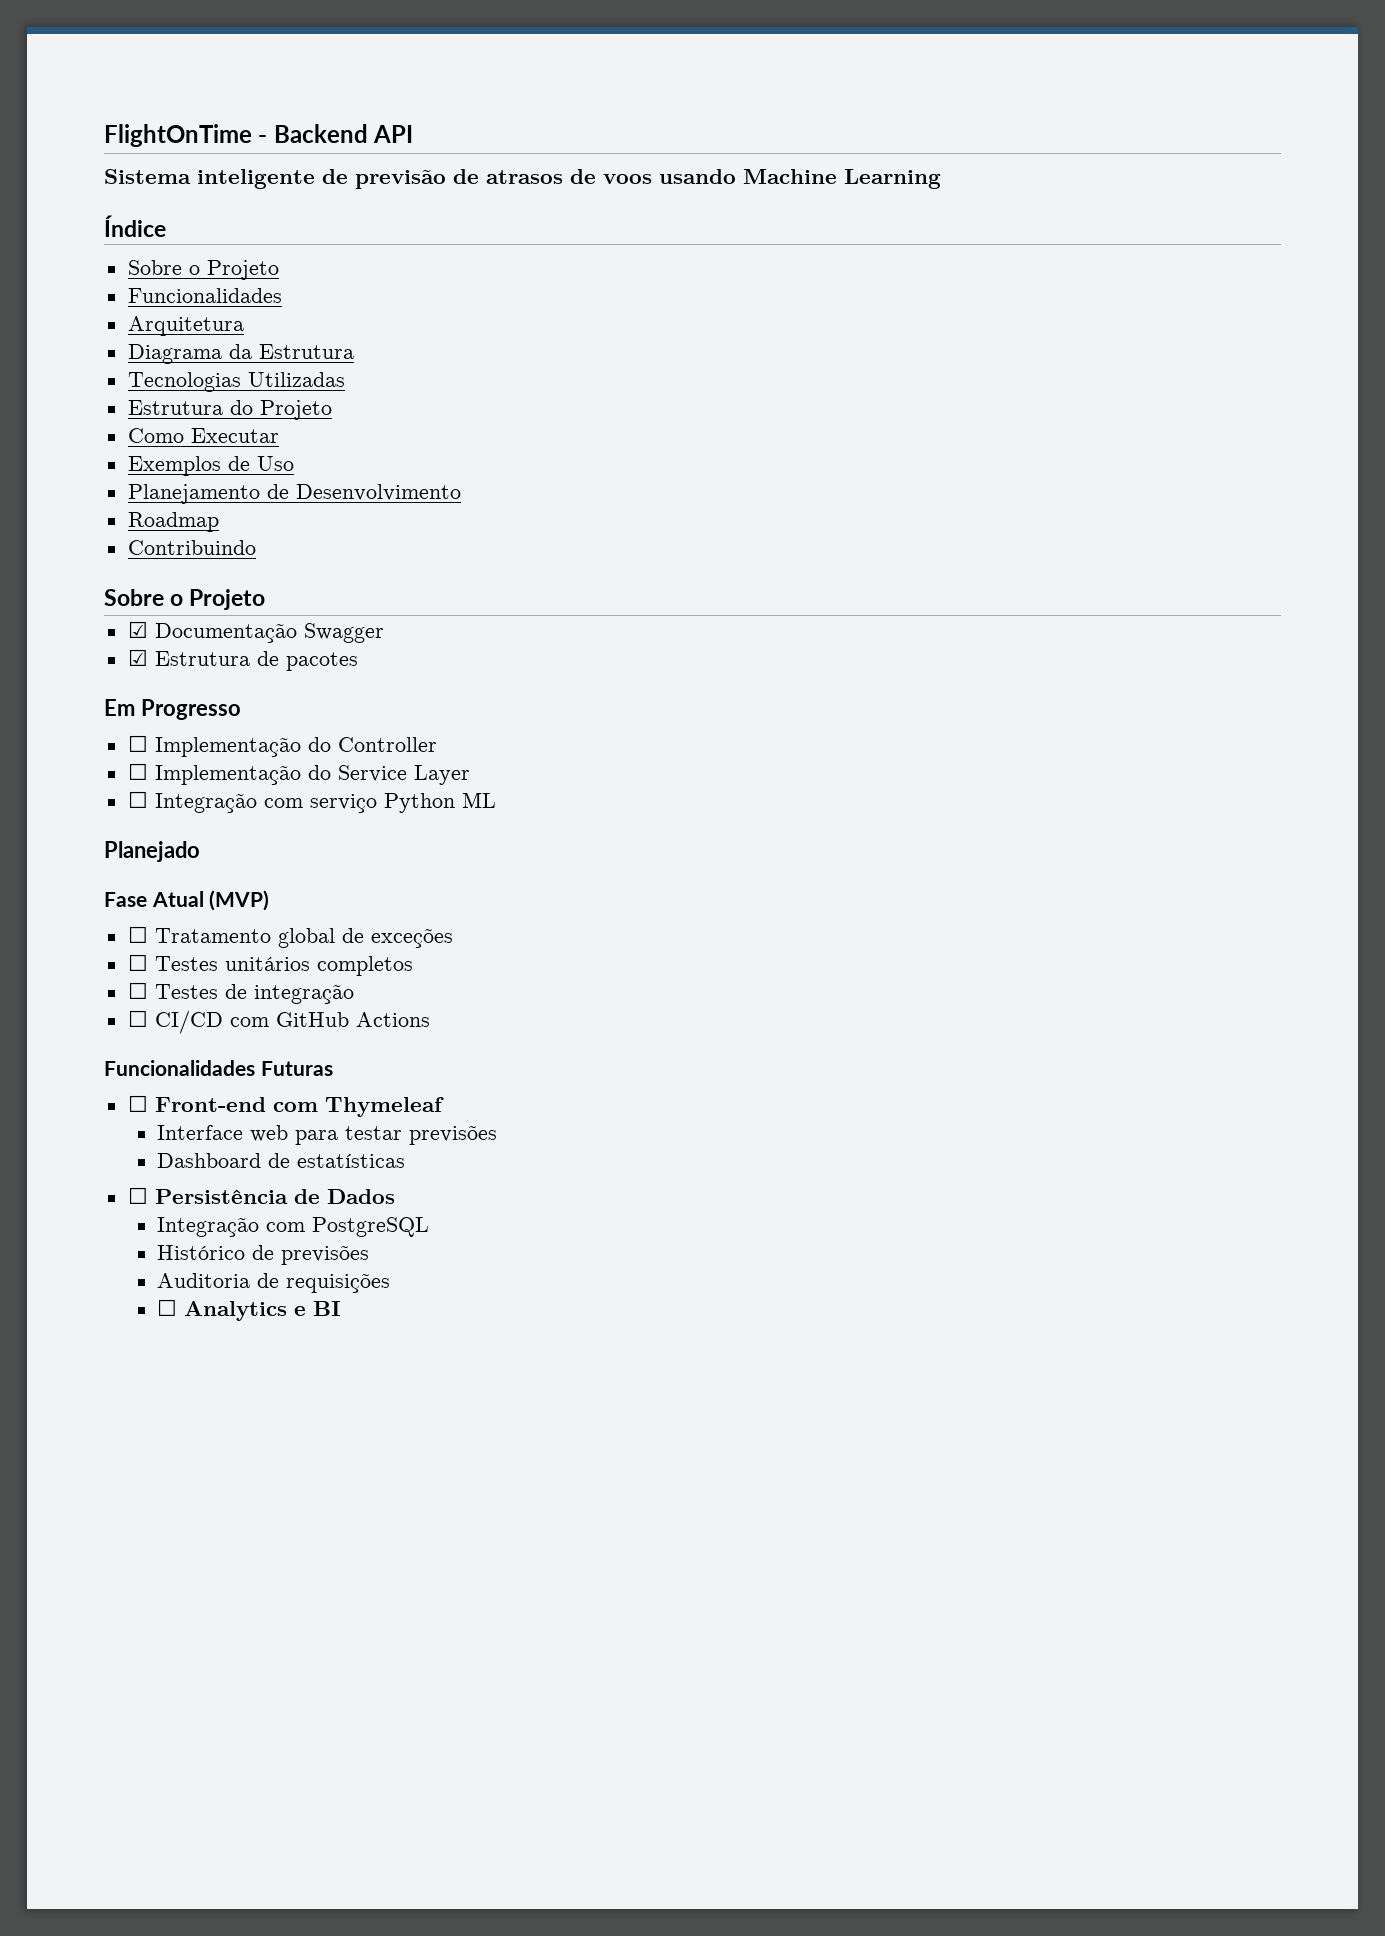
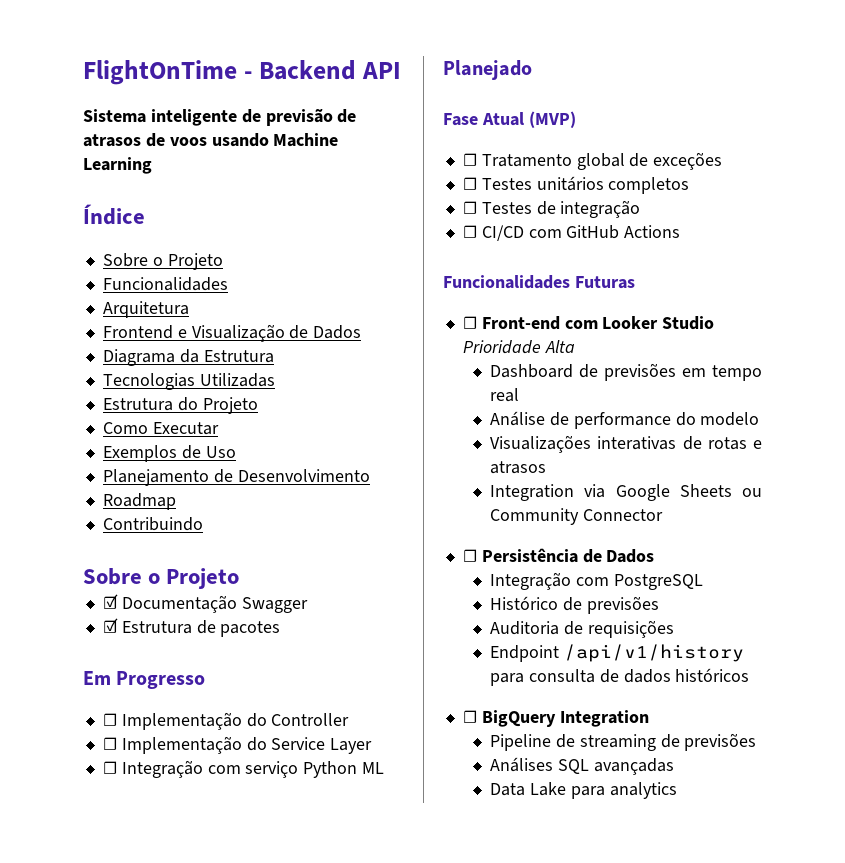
+ Frontend e Visualização de Dados
- ☐ Front-end com Thymeleaf
- Interface web para testar previsões
- Dashboard de estatísticas
+ ☐ Front-end com Looker Studio Prioridade Alta
+ Dashboard de previsões em tempo real
+ Análise de performance do modelo
+ Visualizações interativas de rotas e atrasos
+ Integration via Google Sheets ou Community Connector
- ☐ Analytics e BI
+ Endpoint /api/v1/history para consulta de dados históricos
+ ☐ BigQuery Integration
+ Pipeline de streaming de previsões
+ Análises SQL avançadas
+ Data Lake para analytics

